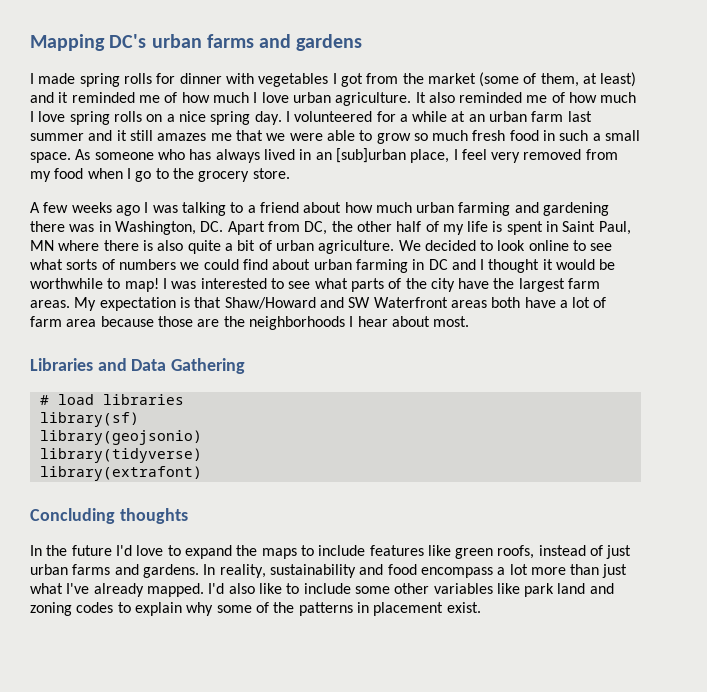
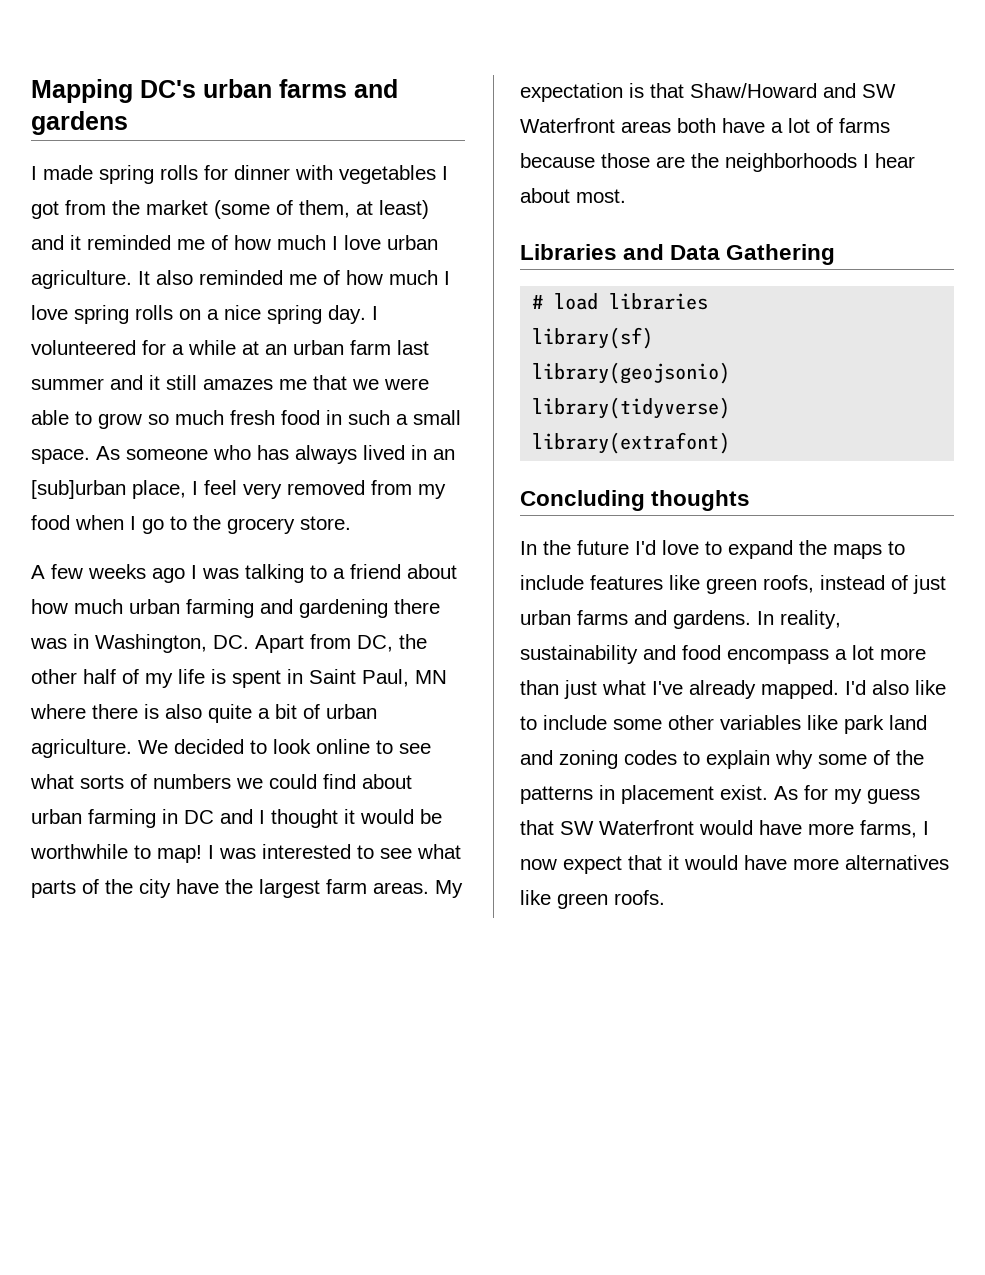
- My expectation is that Shaw/Howard and SW Waterfront areas both have a lot of farm area because those are the neighborhoods I hear about most.
+ My expectation is that Shaw/Howard and SW Waterfront areas both have a lot of farms because those are the neighborhoods I hear about most.
+ As for my guess that SW Waterfront would have more farms, I now expect that it would have more alternatives like green roofs.

